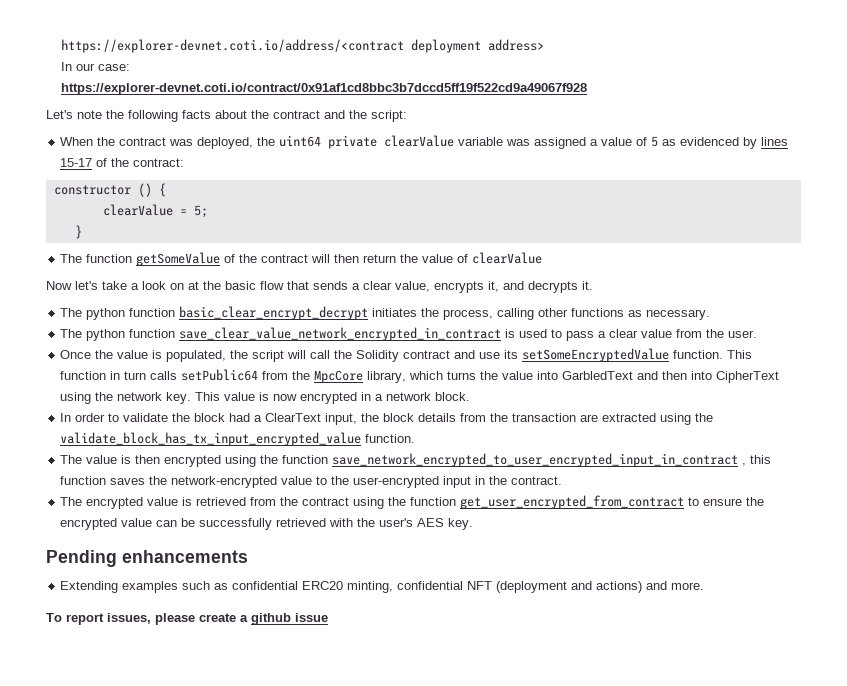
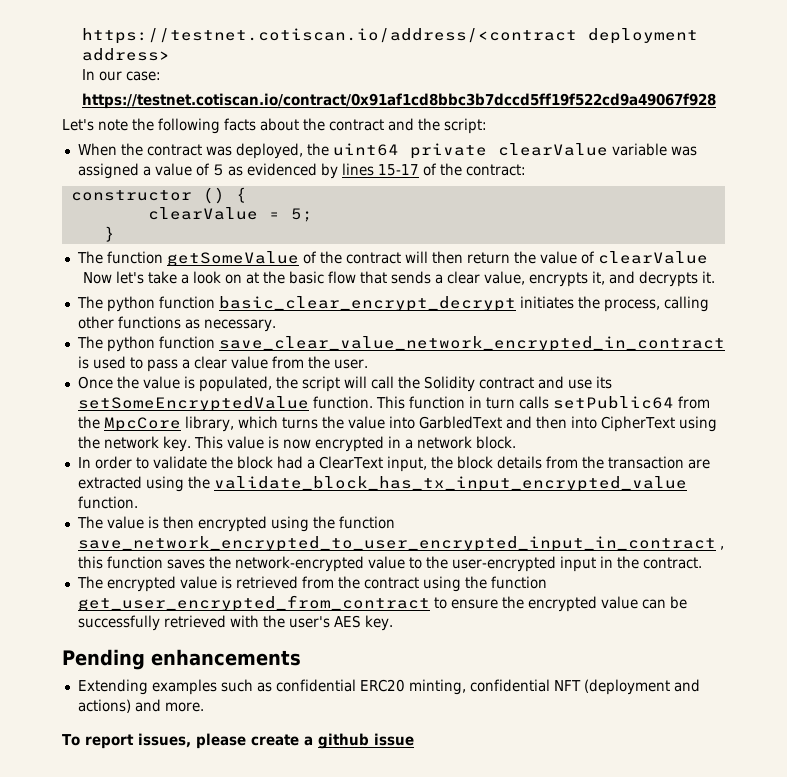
- https://explorer-devnet.coti.io/address/<contract deployment address>
+ https://testnet.cotiscan.io/address/<contract deployment address>
- https://explorer-devnet.coti.io/contract/0x91af1cd8bbc3b7dccd5ff19f522cd9a49067f928
+ https://testnet.cotiscan.io/contract/0x91af1cd8bbc3b7dccd5ff19f522cd9a49067f928

